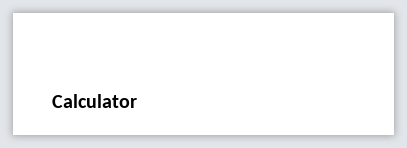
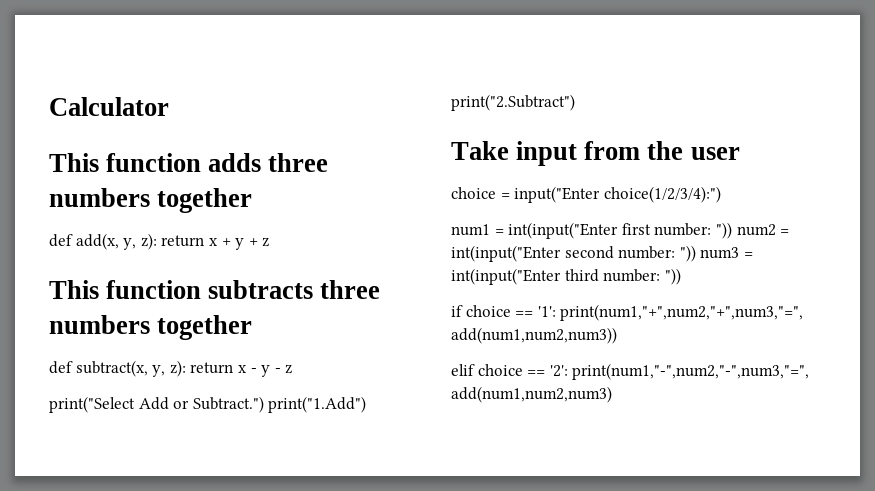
+ This function adds three numbers together
+ def add(x, y, z): return x + y + z
+ This function subtracts three numbers together
+ def subtract(x, y, z): return x - y - z
+ print("Select Add or Subtract.") print("1.Add") print("2.Subtract")
+ Take input from the user
+ choice = input("Enter choice(1/2/3/4):")
+ num1 = int(input("Enter first number: ")) num2 = int(input("Enter second number: ")) num3 = int(input("Enter third number: "))
+ if choice == '1': print(num1,"+",num2,"+",num3,"=", add(num1,num2,num3))
+ elif choice == '2': print(num1,"-",num2,"-",num3,"=", add(num1,num2,num3)

